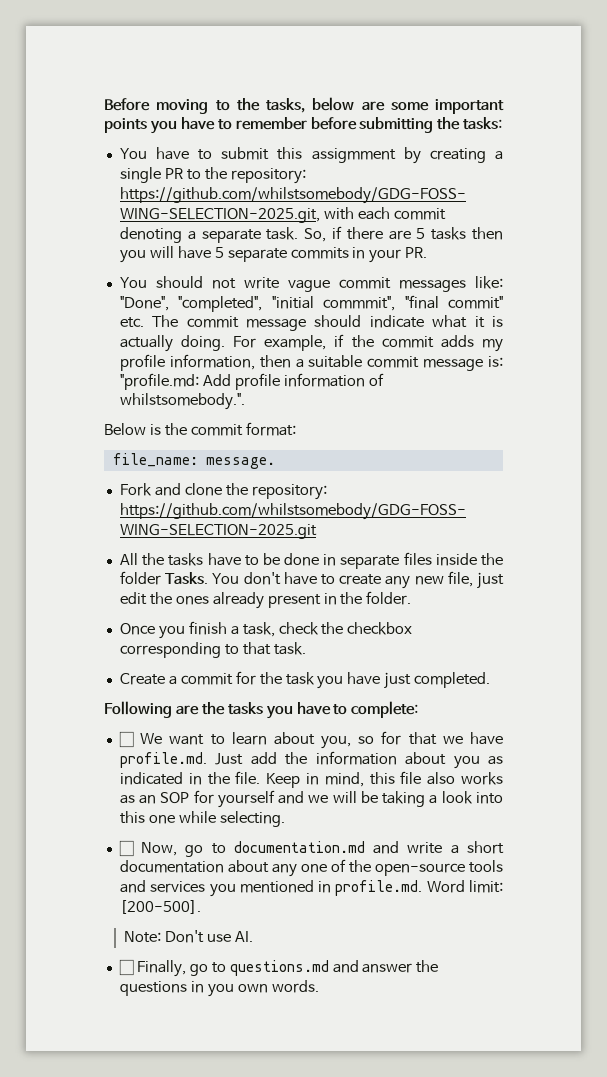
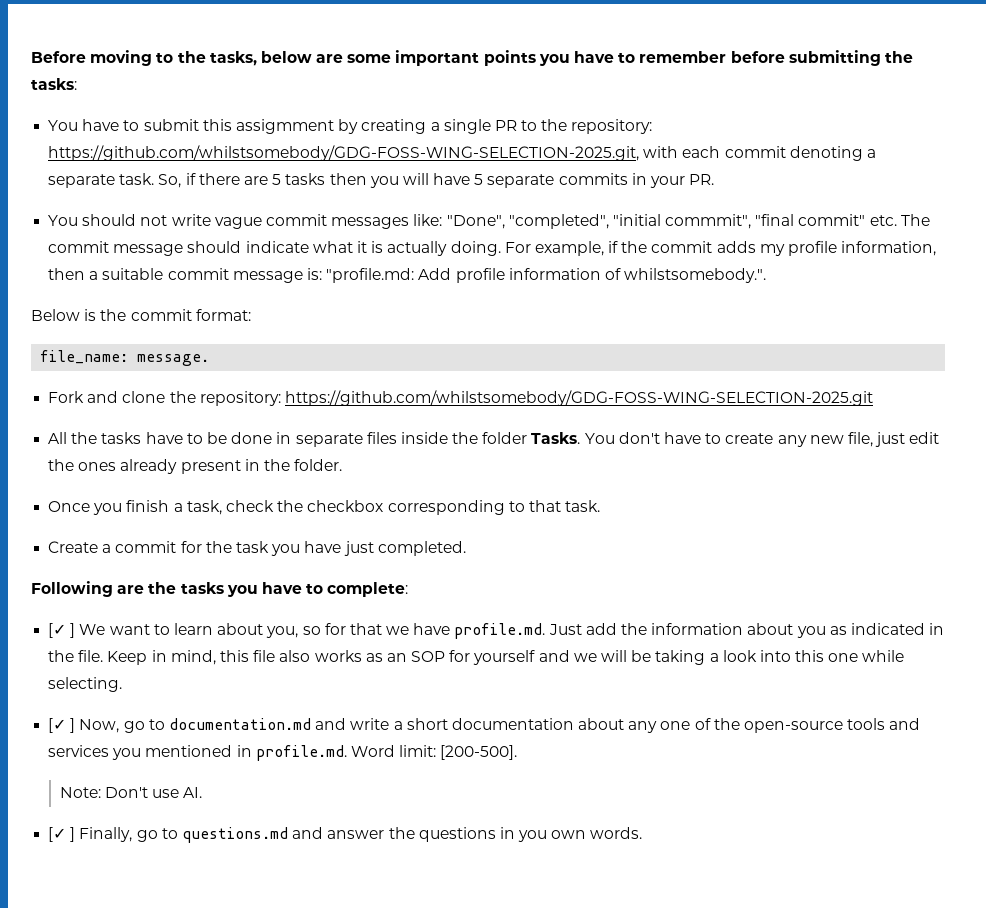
- ☐ We want to learn about you, so for that we have profile.md. Just add the information about you as indicated in the file.
+ [✓ ] We want to learn about you, so for that we have profile.md. Just add the information about you as indicated in the file.
- ☐ Now, go to documentation.md and write a short documentation about any one of the open-source tools and services you mentioned in profile.md. Word limit: [200-500].
+ [✓ ] Now, go to documentation.md and write a short documentation about any one of the open-source tools and services you mentioned in profile.md. Word limit: [200-500].
- ☐ Finally, go to questions.md and answer the questions in you own words.
+ [✓ ] Finally, go to questions.md and answer the questions in you own words.

